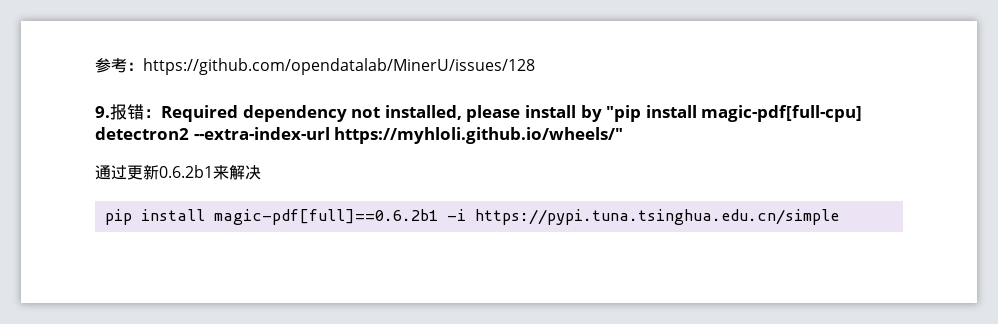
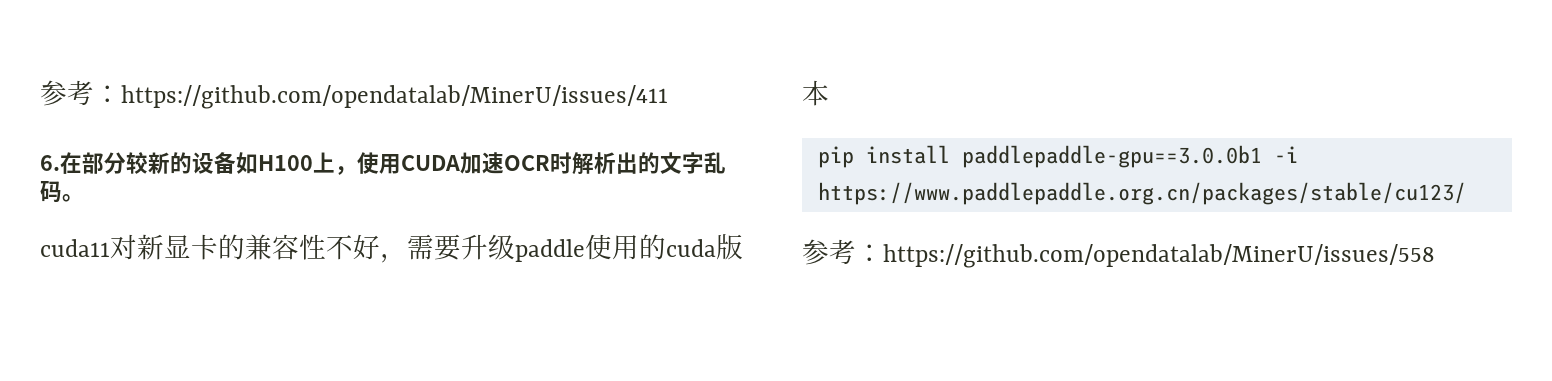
- 参考：https://github.com/opendatalab/MinerU/issues/128
- 9.报错：Required dependency not installed, please install by "pip install magic-pdf[full-cpu] detectron2 --extra-index-url https://myhloli.github.io/wheels/"
- 通过更新0.6.2b1来解决
- pip install magic-pdf[full]==0.6.2b1 -i https://pypi.tuna.tsinghua.edu.cn/simple
+ 参考：https://github.com/opendatalab/MinerU/issues/411
+ 6.在部分较新的设备如H100上，使用CUDA加速OCR时解析出的文字乱码。
+ cuda11对新显卡的兼容性不好，需要升级paddle使用的cuda版本
+ pip install paddlepaddle-gpu==3.0.0b1 -i https://www.paddlepaddle.org.cn/packages/stable/cu123/
+ 参考：https://github.com/opendatalab/MinerU/issues/558

